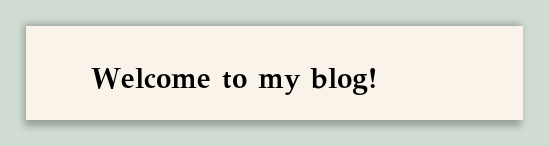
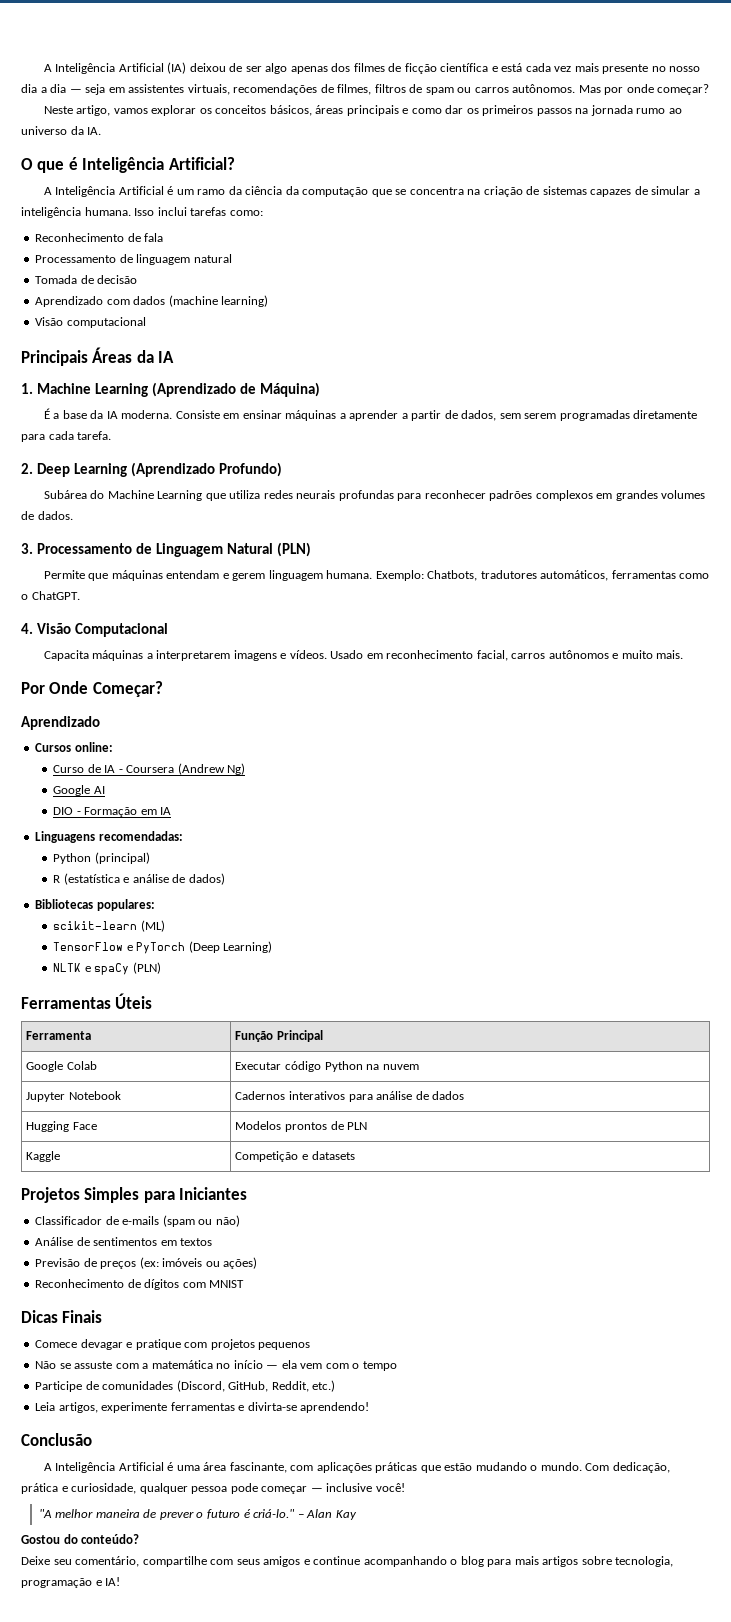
- Welcome to my blog!
+ A Inteligência Artificial (IA) deixou de ser algo apenas dos filmes de ficção científica e está cada vez mais presente no nosso dia a dia — seja em assistentes virtuais, recomendações de filmes, filtros de spam ou carros autônomos. Mas por onde começar?
+ Neste artigo, vamos explorar os conceitos básicos, áreas principais e como dar os primeiros passos na jornada rumo ao universo da IA.
+ O que é Inteligência Artificial?
+ A Inteligência Artificial é um ramo da ciência da computação que se concentra na criação de sistemas capazes de simular a inteligência humana. Isso inclui tarefas como:
+ Reconhecimento de fala
+ Processamento de linguagem natural
+ Tomada de decisão
+ Aprendizado com dados (machine learning)
+ Visão computacional
+ Principais Áreas da IA
+ 1. Machine Learning (Aprendizado de Máquina)
+ É a base da IA moderna. Consiste em ensinar máquinas a aprender a partir de dados, sem serem programadas diretamente para cada tarefa.
+ 2. Deep Learning (Aprendizado Profundo)
+ Subárea do Machine Learning que utiliza redes neurais profundas para reconhecer padrões complexos em grandes volumes de dados.
+ 3. Processamento de Linguagem Natural (PLN)
+ Permite que máquinas entendam e gerem linguagem humana. Exemplo: Chatbots, tradutores automáticos, ferramentas como o ChatGPT.
+ 4. Visão Computacional
+ Capacita máquinas a interpretarem imagens e vídeos. Usado em reconhecimento facial, carros autônomos e muito mais.
+ Por Onde Começar?
+ Aprendizado
+ Cursos online:
+ Curso de IA - Coursera (Andrew Ng)
+ Google AI
+ DIO - Formação em IA
+ Linguagens recomendadas:
+ Python (principal)
+ R (estatística e análise de dados)
+ Bibliotecas populares:
+ scikit-learn (ML)
+ TensorFlow e PyTorch (Deep Learning)
+ NLTK e spaCy (PLN)
+ Ferramentas Úteis
+ Ferramenta | Função Principal
+ Google Colab | Executar código Python na nuvem
+ Jupyter Notebook | Cadernos interativos para análise de dados
+ Hugging Face | Modelos prontos de PLN
+ Kaggle | Competição e datasets
+ Projetos Simples para Iniciantes
+ Classificador de e-mails (spam ou não)
+ Análise de sentimentos em textos
+ Previsão de preços (ex: imóveis ou ações)
+ Reconhecimento de dígitos com MNIST
+ Dicas Finais
+ Comece devagar e pratique com projetos pequenos
+ Não se assuste com a matemática no início — ela vem com o tempo
+ Participe de comunidades (Discord, GitHub, Reddit, etc.)
+ Leia artigos, experimente ferramentas e divirta-se aprendendo!
+ Conclusão
+ A Inteligência Artificial é uma área fascinante, com aplicações práticas que estão mudando o mundo. Com dedicação, prática e curiosidade, qualquer pessoa pode começar — inclusive você!
+ "A melhor maneira de prever o futuro é criá-lo." – Alan Kay
+ Gostou do conteúdo?
+ Deixe seu comentário, compartilhe com seus amigos e continue acompanhando o blog para mais artigos sobre tecnologia, programação e IA!

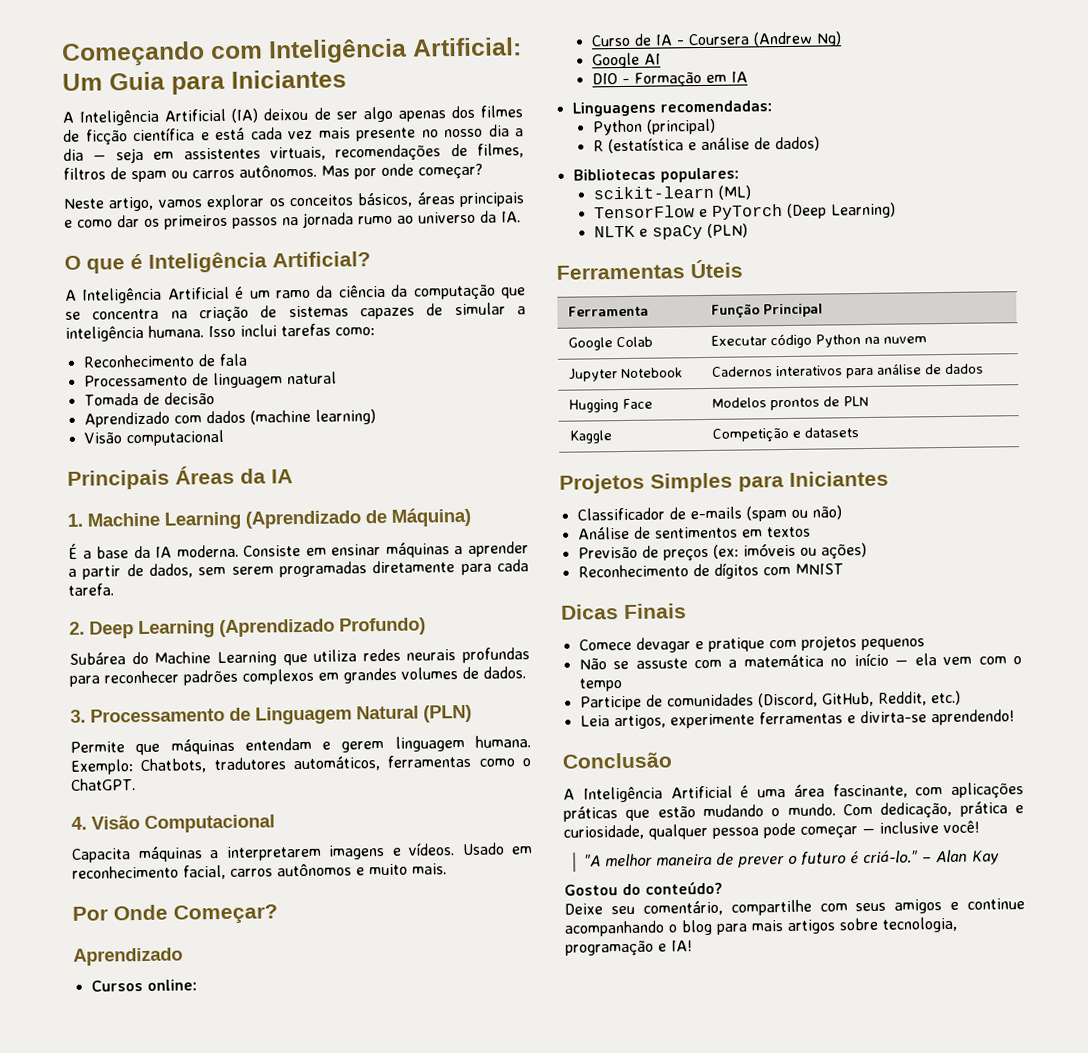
+ Começando com Inteligência Artificial: Um Guia para Iniciantes

